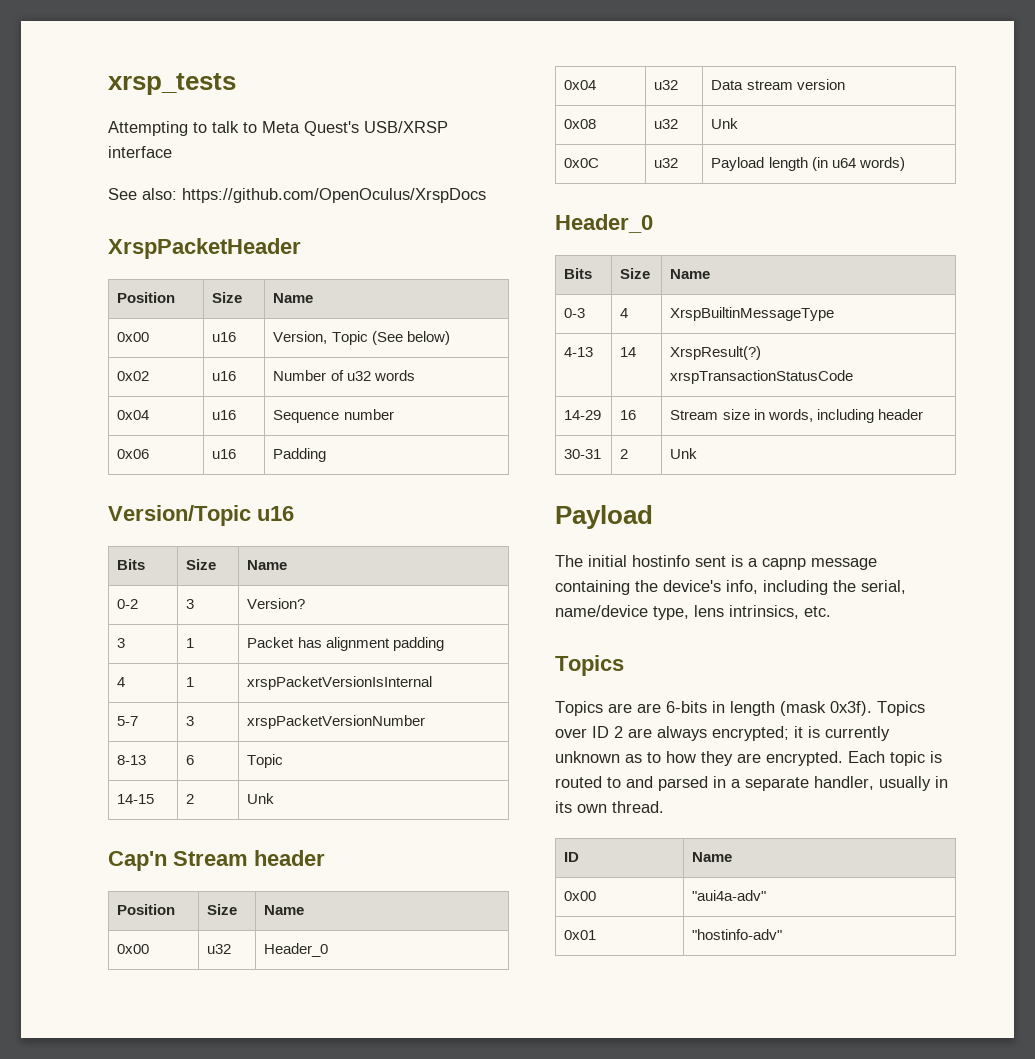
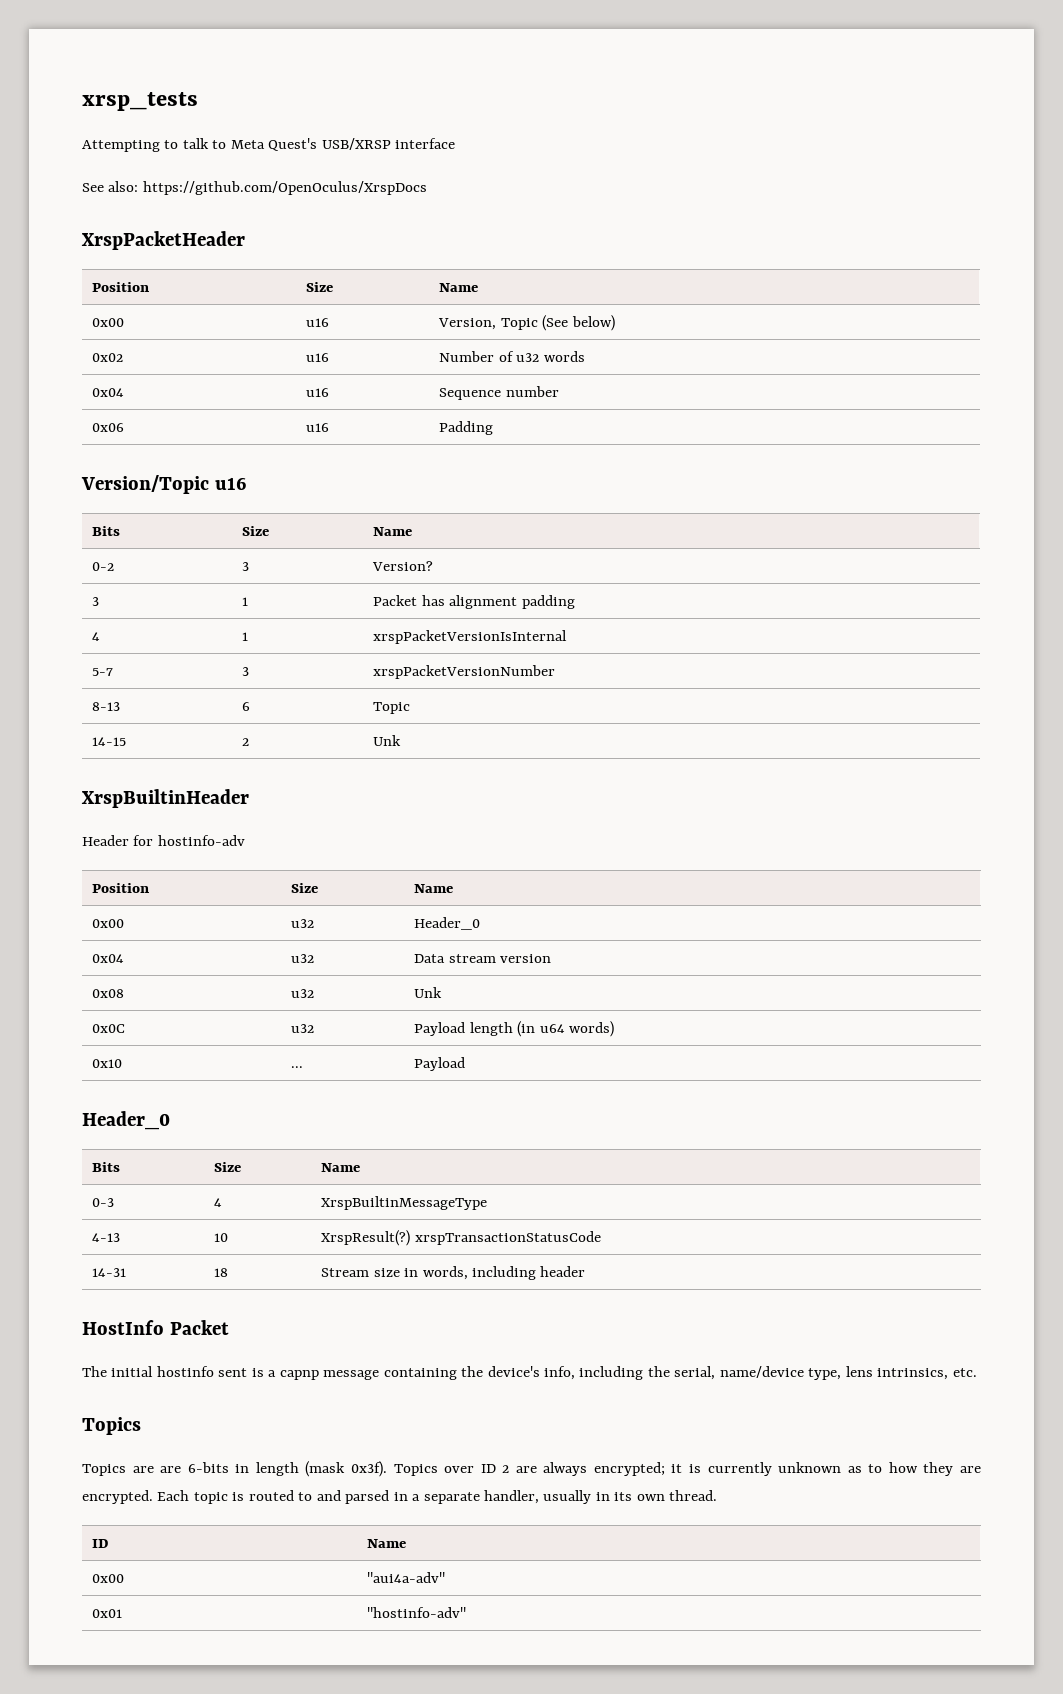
- Cap'n Stream header
+ XrspBuiltinHeader
+ Header for hostinfo-adv
+ 0x10 | ... | Payload
- 4-13 | 14 | XrspResult(?) xrspTransactionStatusCode
+ 4-13 | 10 | XrspResult(?) xrspTransactionStatusCode
- 14-29 | 16 | Stream size in words, including header
+ 14-31 | 18 | Stream size in words, including header
- 30-31 | 2 | Unk
- Payload
+ HostInfo Packet

